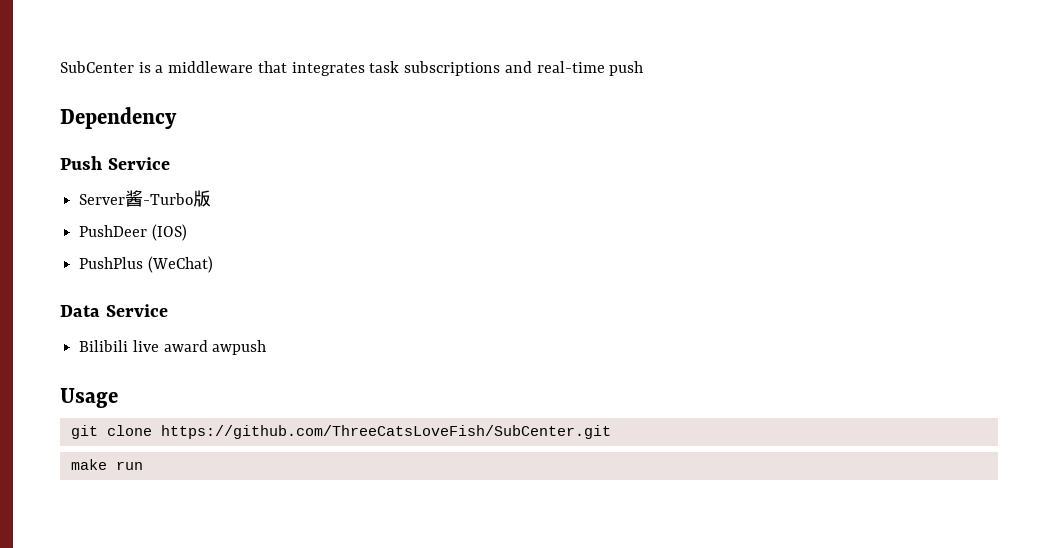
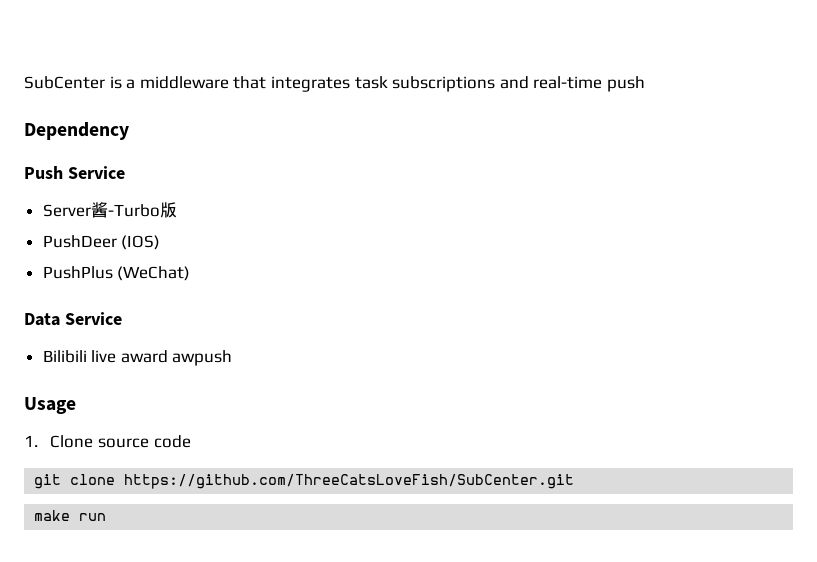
+ 1. Clone source code

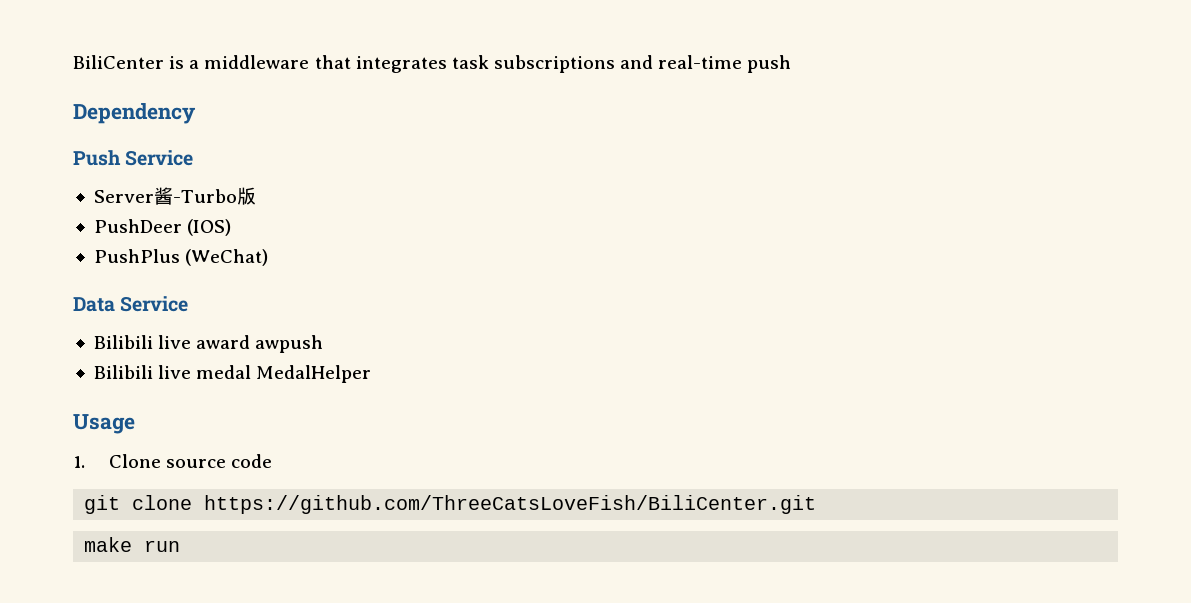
- SubCenter is a middleware that integrates task subscriptions and real-time push
+ BiliCenter is a middleware that integrates task subscriptions and real-time push
+ Bilibili live medal MedalHelper
- git clone https://github.com/ThreeCatsLoveFish/SubCenter.git
+ git clone https://github.com/ThreeCatsLoveFish/BiliCenter.git

